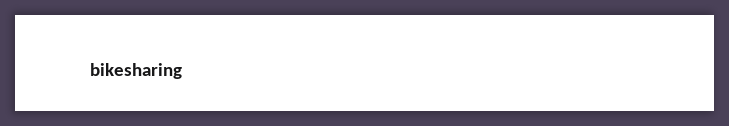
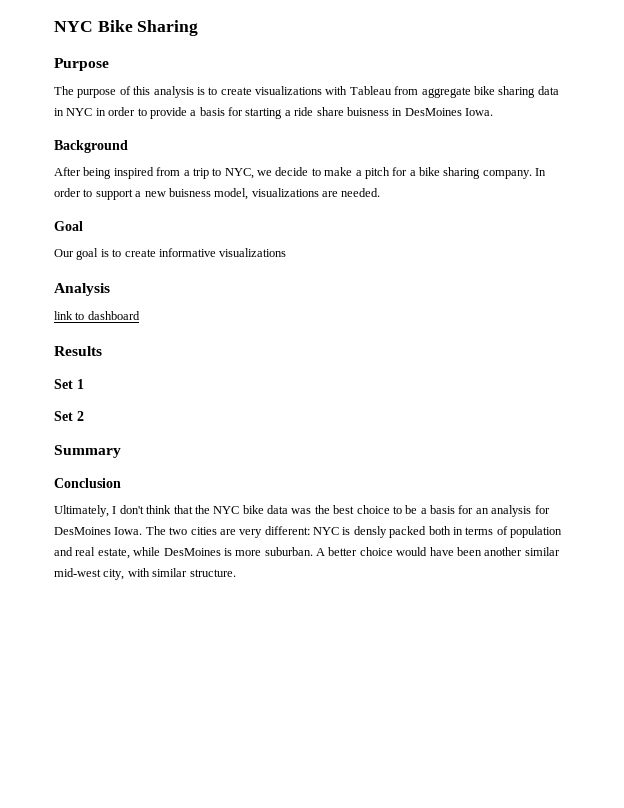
- bikesharing
+ NYC Bike Sharing
+ Purpose
+ The purpose of this analysis is to create visualizations with Tableau from aggregate bike sharing data in NYC in order to provide a basis for starting a ride share buisness in DesMoines Iowa.
+ Background
+ After being inspired from a trip to NYC, we decide to make a pitch for a bike sharing company. In order to support a new buisness model, visualizations are needed.
+ Goal
+ Our goal is to create informative visualizations
+ Analysis
+ link to dashboard
+ Results
+ Set 1
+ Set 2
+ Summary
+ Conclusion
+ Ultimately, I don't think that the NYC bike data was the best choice to be a basis for an analysis for DesMoines Iowa. The two cities are very different: NYC is densly packed both in terms of population and real estate, while DesMoines is more suburban. A better choice would have been another similar mid-west city, with similar structure.

